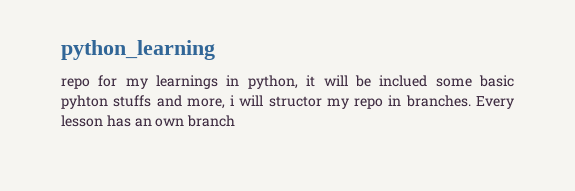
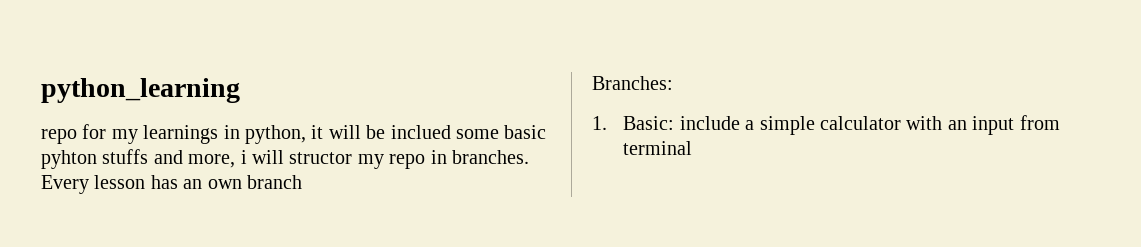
+ Branches:
+ 1. Basic: include a simple calculator with an input from terminal

